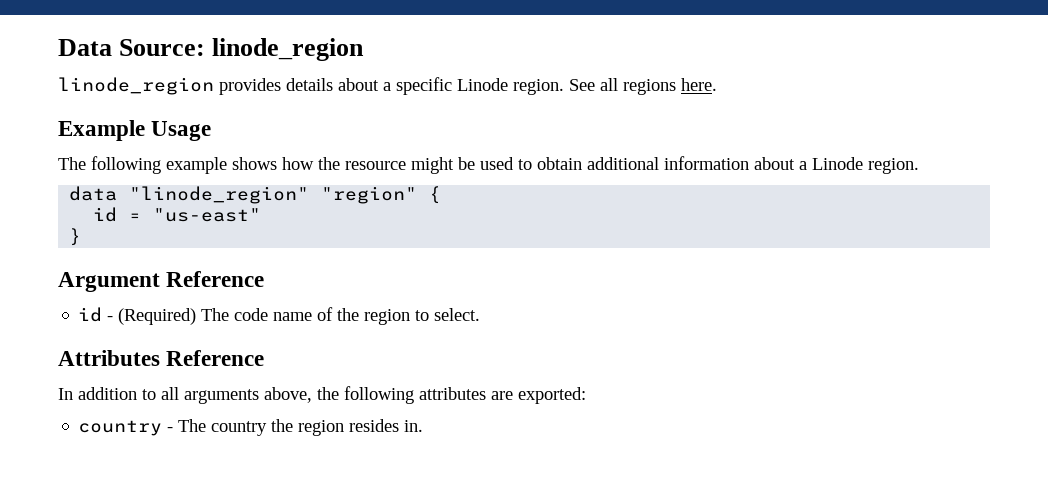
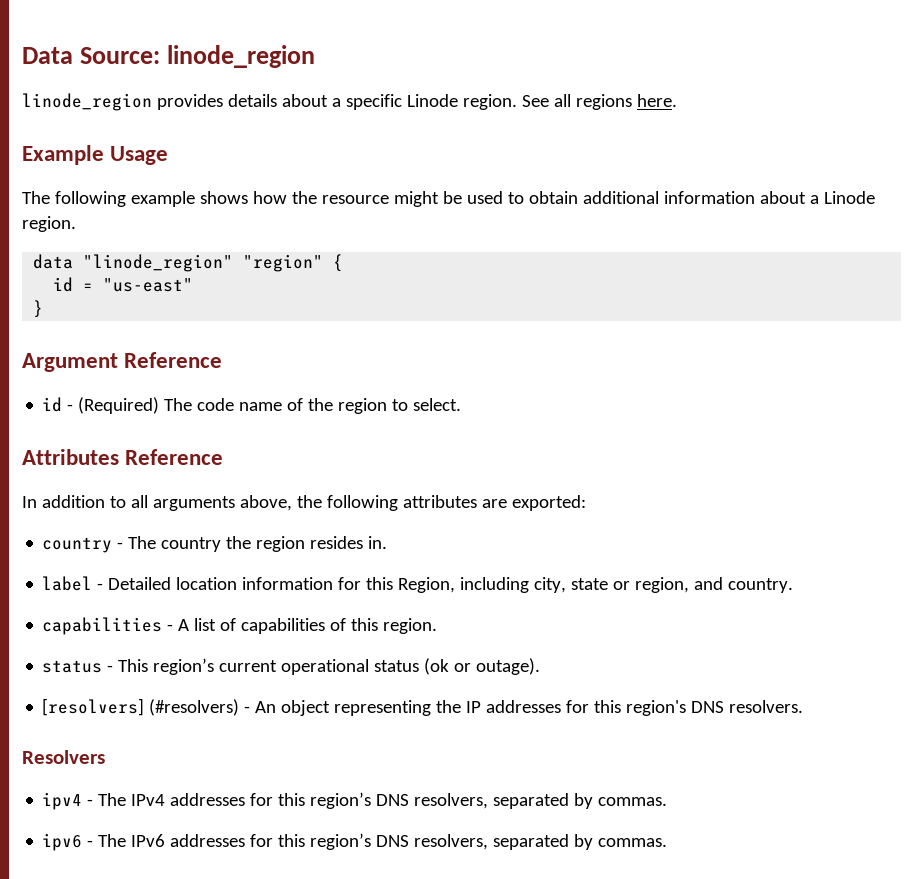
+ label - Detailed location information for this Region, including city, state or region, and country.
+ capabilities - A list of capabilities of this region.
+ status - This region’s current operational status (ok or outage).
+ [resolvers] (#resolvers) - An object representing the IP addresses for this region's DNS resolvers.
+ Resolvers
+ ipv4 - The IPv4 addresses for this region’s DNS resolvers, separated by commas.
+ ipv6 - The IPv6 addresses for this region’s DNS resolvers, separated by commas.

